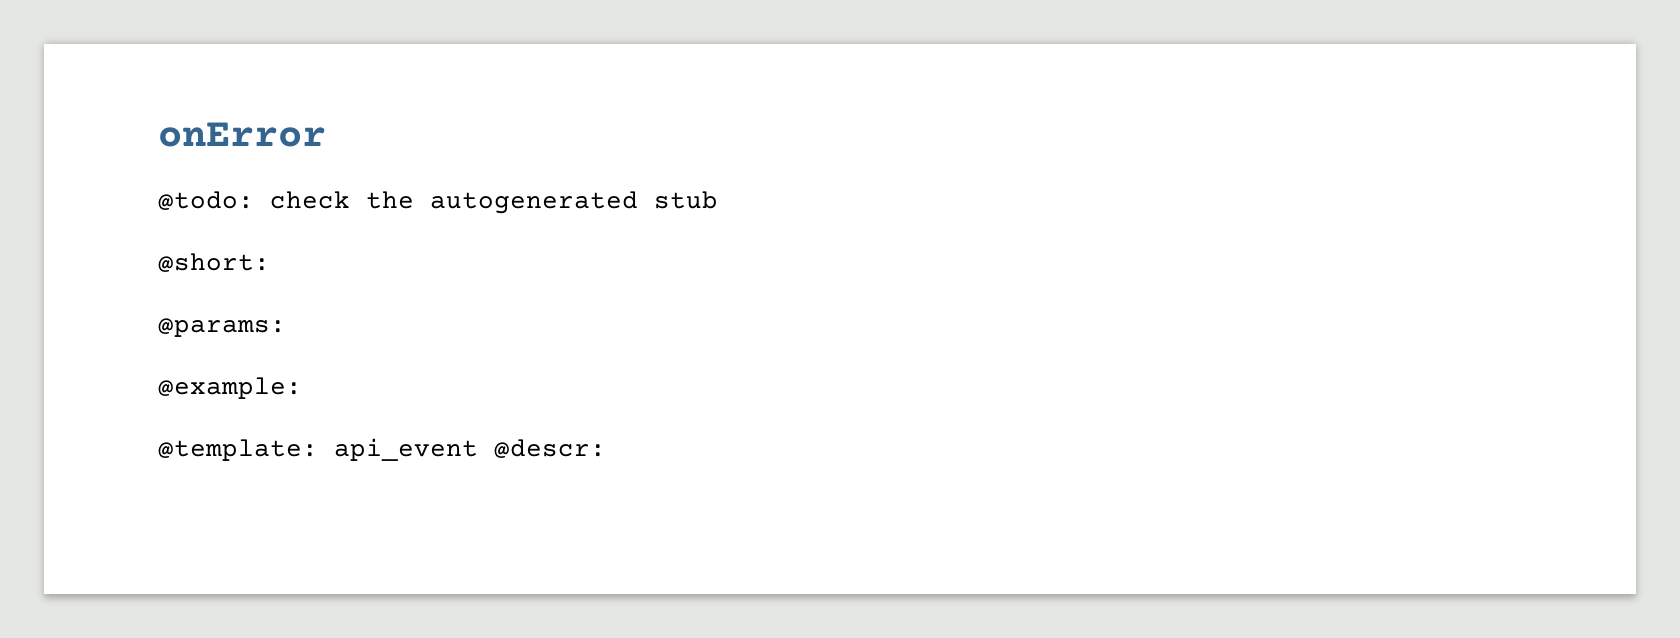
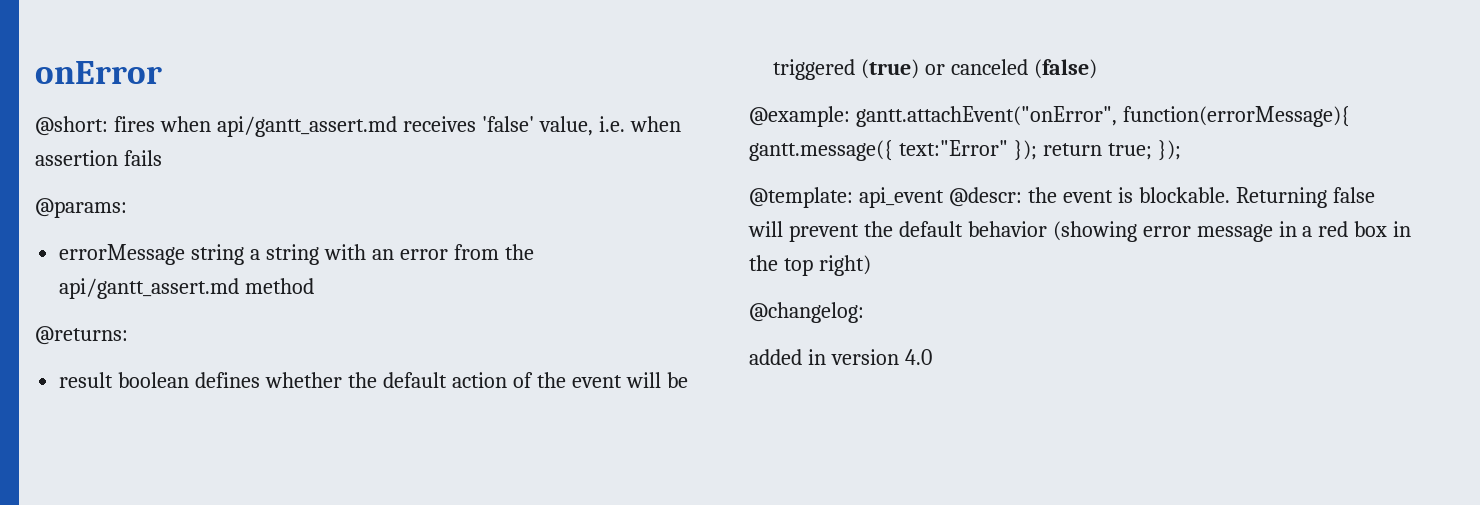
- @todo: check the autogenerated stub
- @short:
+ @short: fires when api/gantt_assert.md receives 'false' value, i.e. when assertion fails
  @params:
- @example:
- @template: api_event @descr:
+ errorMessage string a string with an error from the api/gantt_assert.md method
+ @returns:
+ result boolean defines whether the default action of the event will be triggered (true) or canceled (false)
+ @example: gantt.attachEvent("onError", function(errorMessage){ gantt.message({ text:"Error" }); return true; });
+ @template: api_event @descr: the event is blockable. Returning false will prevent the default behavior (showing error message in a red box in the top right)
+ @changelog:
+ added in version 4.0

